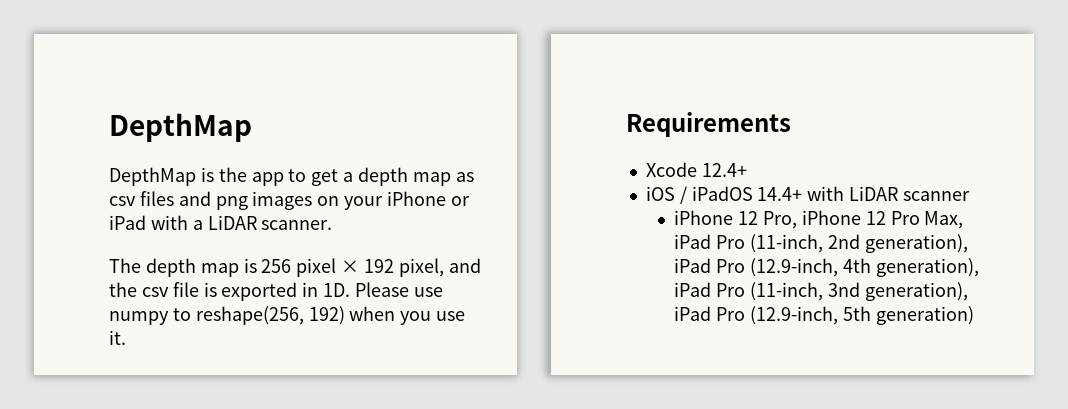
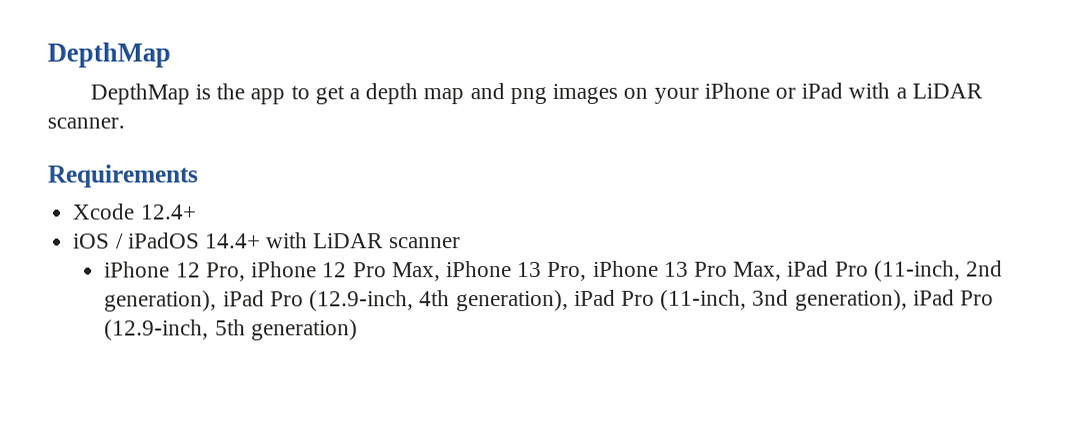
- DepthMap is the app to get a depth map as csv files and png images on your iPhone or iPad with a LiDAR scanner.
+ DepthMap is the app to get a depth map and png images on your iPhone or iPad with a LiDAR scanner.
- The depth map is 256 pixel × 192 pixel, and the csv file is exported in 1D. Please use numpy to reshape(256, 192) when you use it.
- iPhone 12 Pro, iPhone 12 Pro Max, iPad Pro (11-inch, 2nd generation), iPad Pro (12.9-inch, 4th generation), iPad Pro (11-inch, 3nd generation), iPad Pro (12.9-inch, 5th generation)
+ iPhone 12 Pro, iPhone 12 Pro Max, iPhone 13 Pro, iPhone 13 Pro Max, iPad Pro (11-inch, 2nd generation), iPad Pro (12.9-inch, 4th generation), iPad Pro (11-inch, 3nd generation), iPad Pro (12.9-inch, 5th generation)

